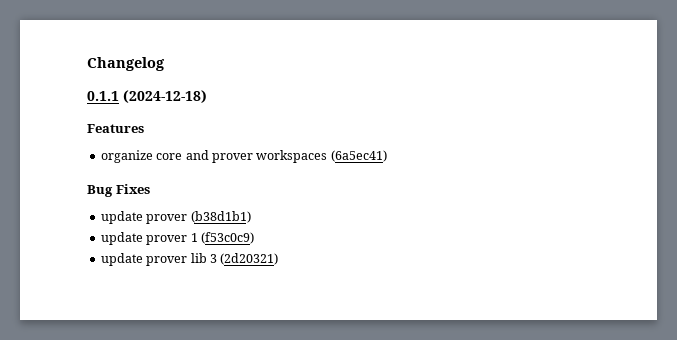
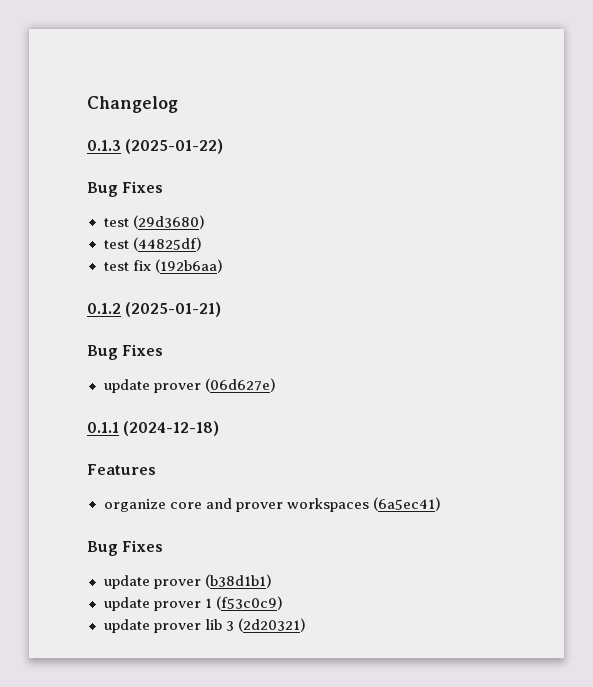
+ 0.1.3 (2025-01-22)
+ Bug Fixes
+ test (29d3680)
+ test (44825df)
+ test fix (192b6aa)
+ 0.1.2 (2025-01-21)
+ Bug Fixes
+ update prover (06d627e)

